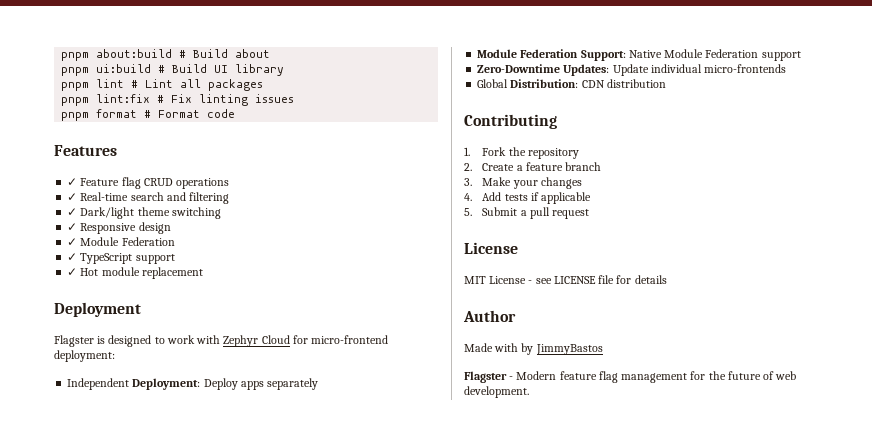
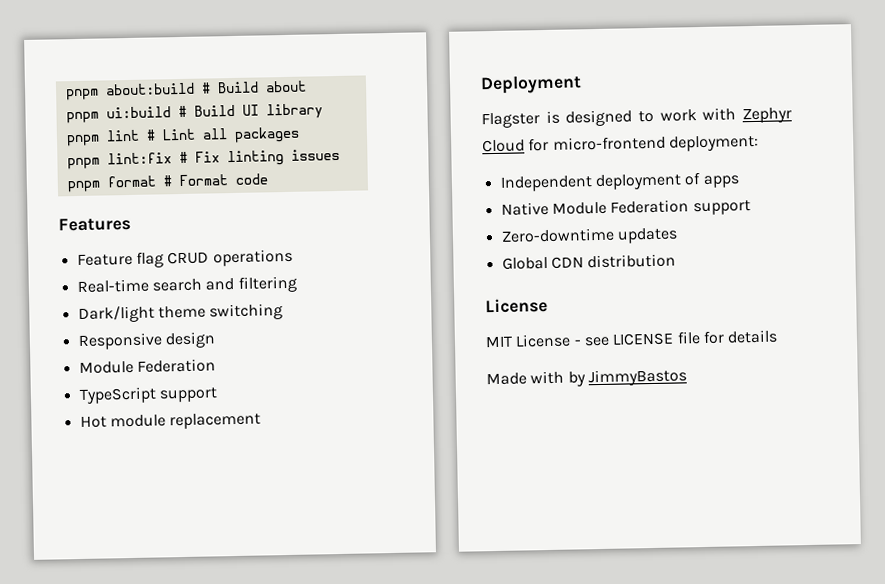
- ✓ Feature flag CRUD operations
+ Feature flag CRUD operations
- ✓ Real-time search and filtering
+ Real-time search and filtering
- ✓ Dark/light theme switching
+ Dark/light theme switching
- ✓ Responsive design
- ✓ Module Federation
+ Responsive design
+ Module Federation
- ✓ TypeScript support
+ TypeScript support
- ✓ Hot module replacement
+ Hot module replacement
- Independent Deployment: Deploy apps separately
- Module Federation Support: Native Module Federation support
+ Independent deployment of apps
+ Native Module Federation support
- Zero-Downtime Updates: Update individual micro-frontends
+ Zero-downtime updates
- Global Distribution: CDN distribution
+ Global CDN distribution
- Contributing
- 1. Fork the repository
- 2. Create a feature branch
- 3. Make your changes
- 4. Add tests if applicable
- 5. Submit a pull request
- Author
- Flagster - Modern feature flag management for the future of web development.

